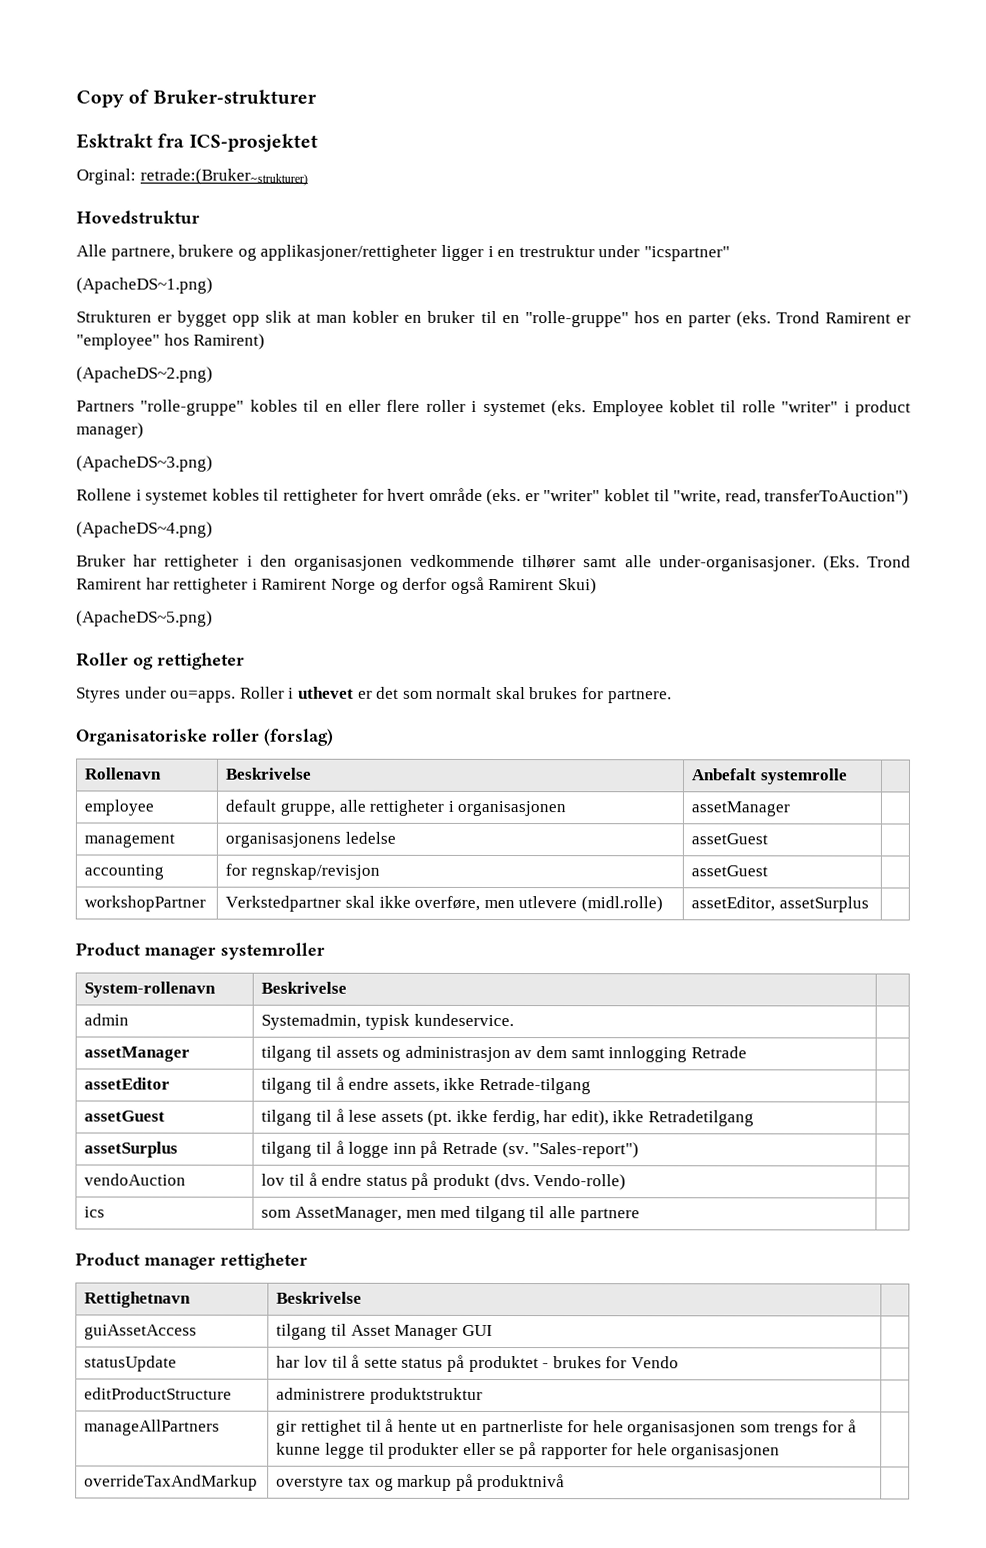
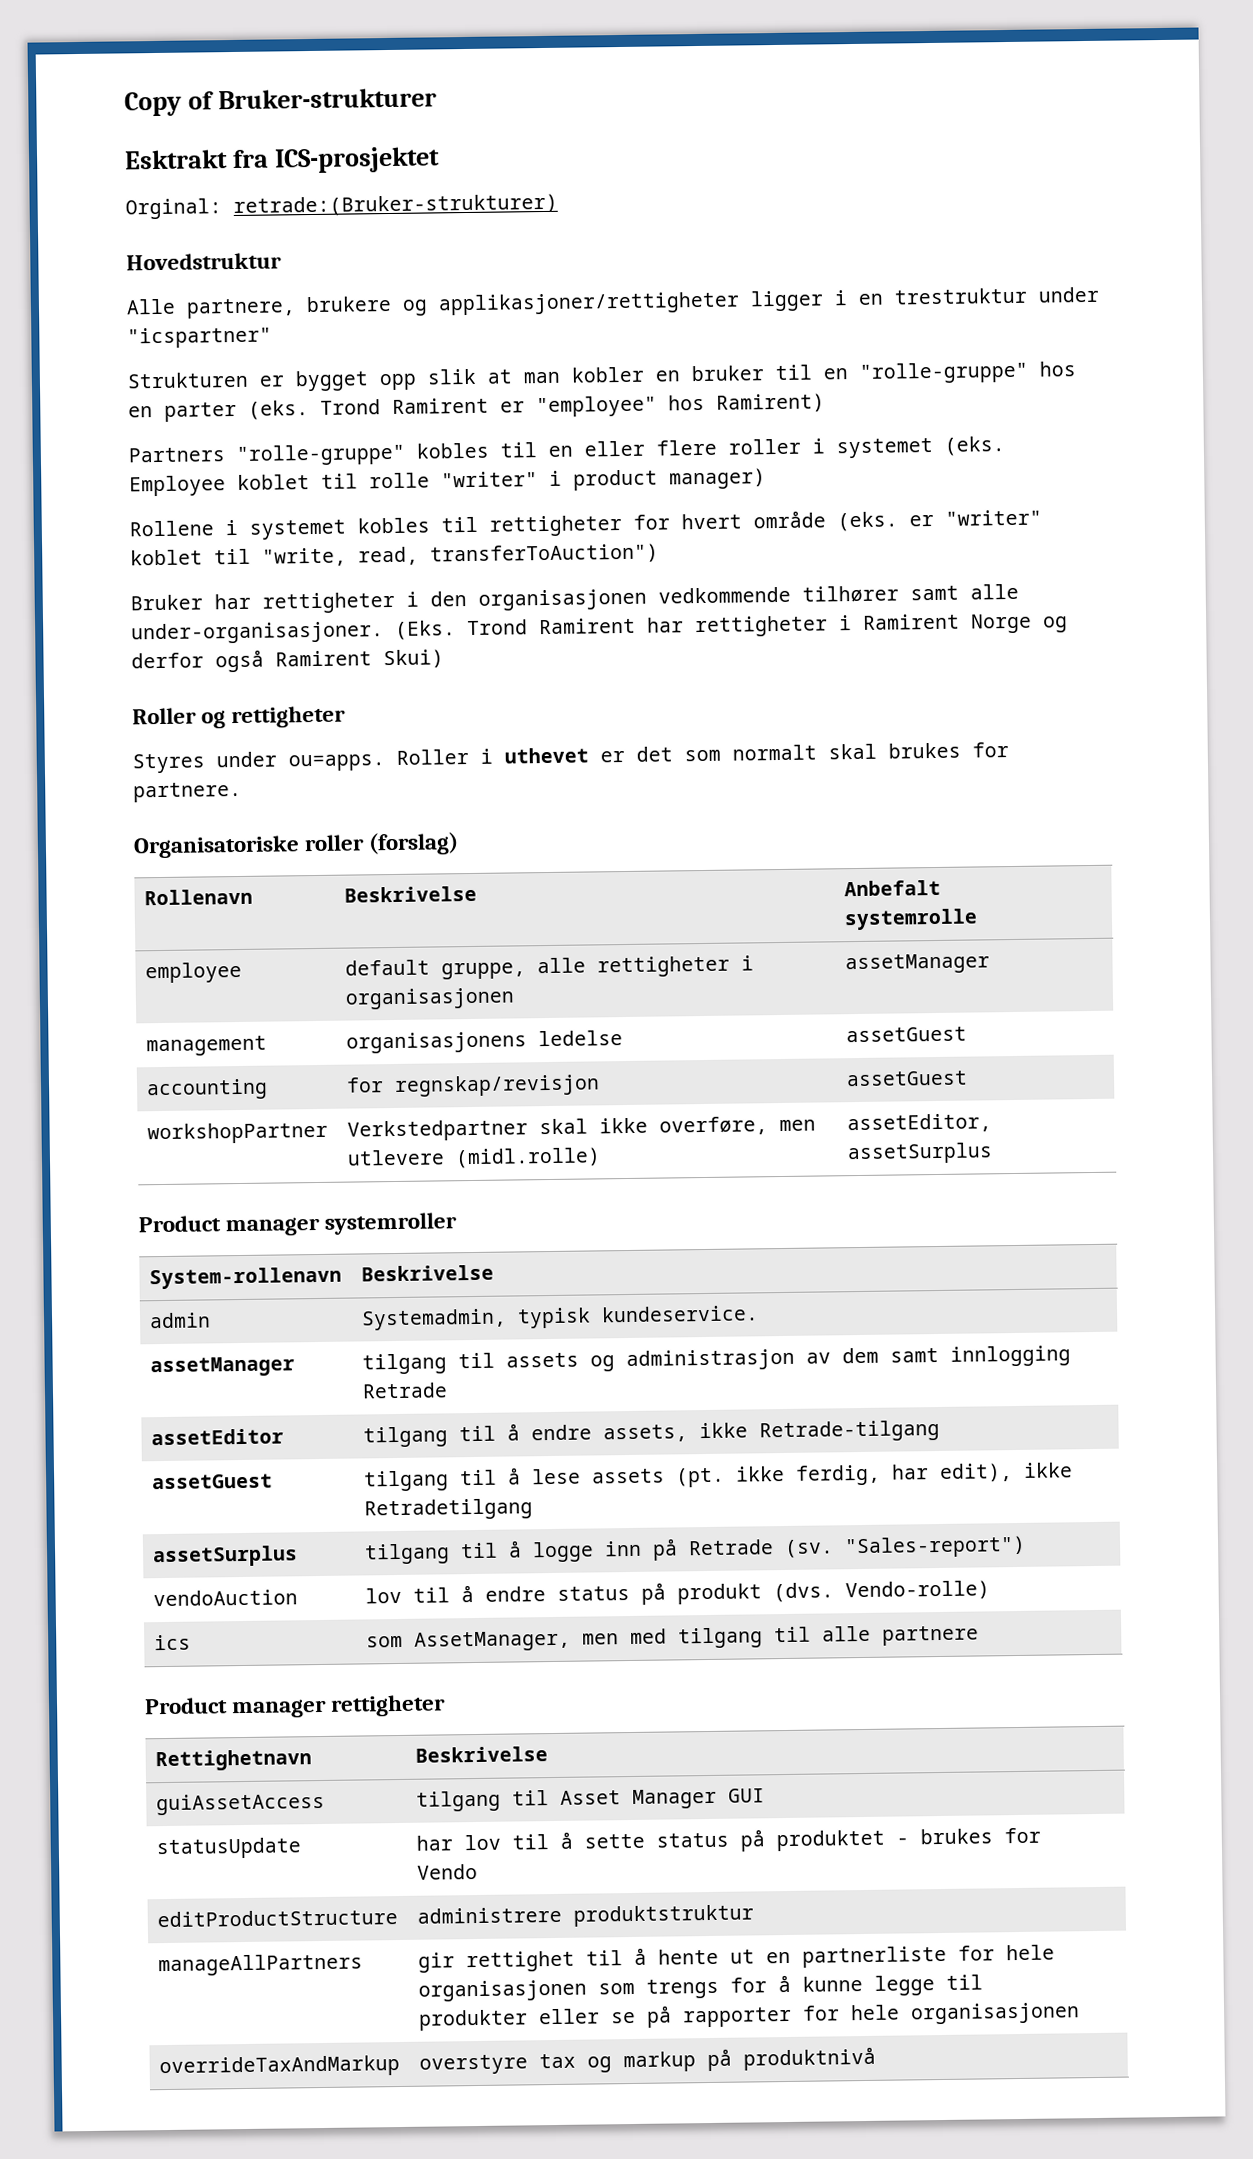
- Orginal: retrade:(Bruker~strukturer)
+ Orginal: retrade:(Bruker-strukturer)
- (ApacheDS~1.png)
- (ApacheDS~2.png)
- (ApacheDS~3.png)
- (ApacheDS~4.png)
- (ApacheDS~5.png)

